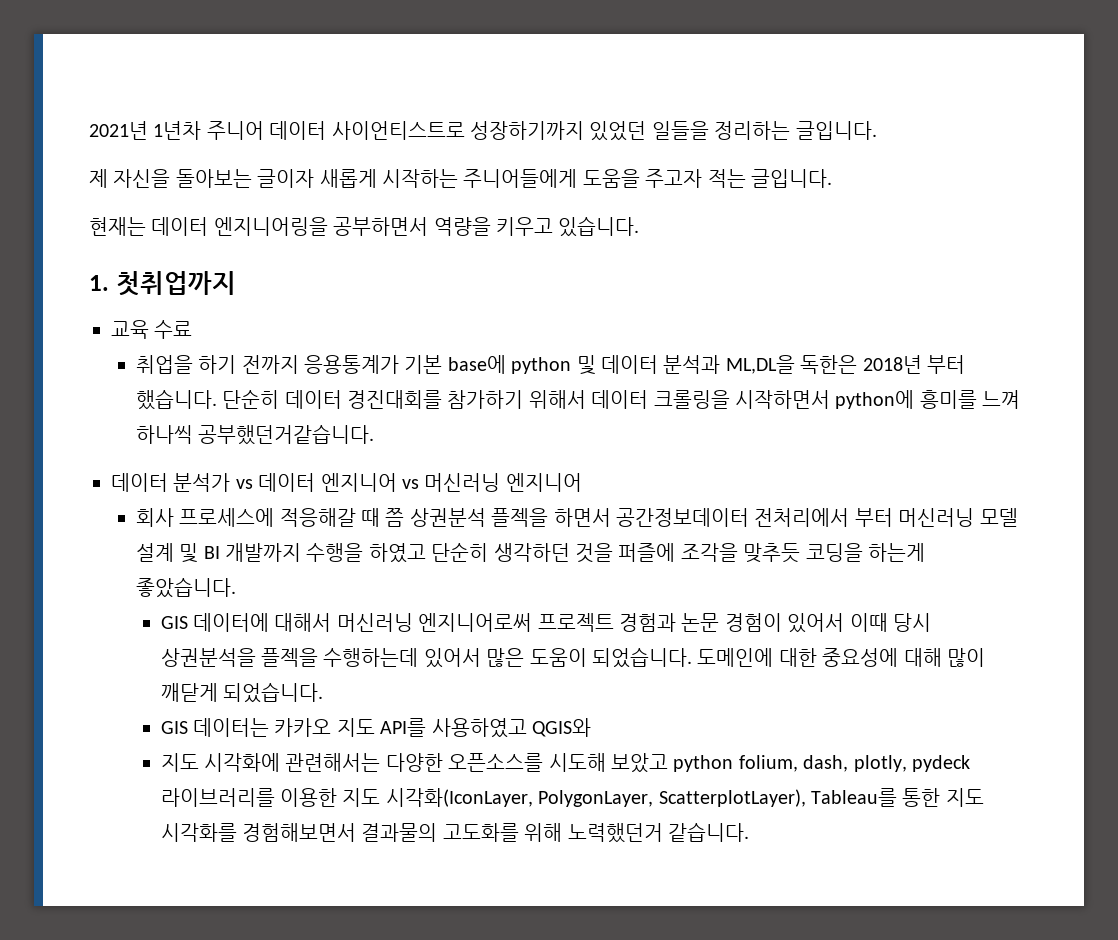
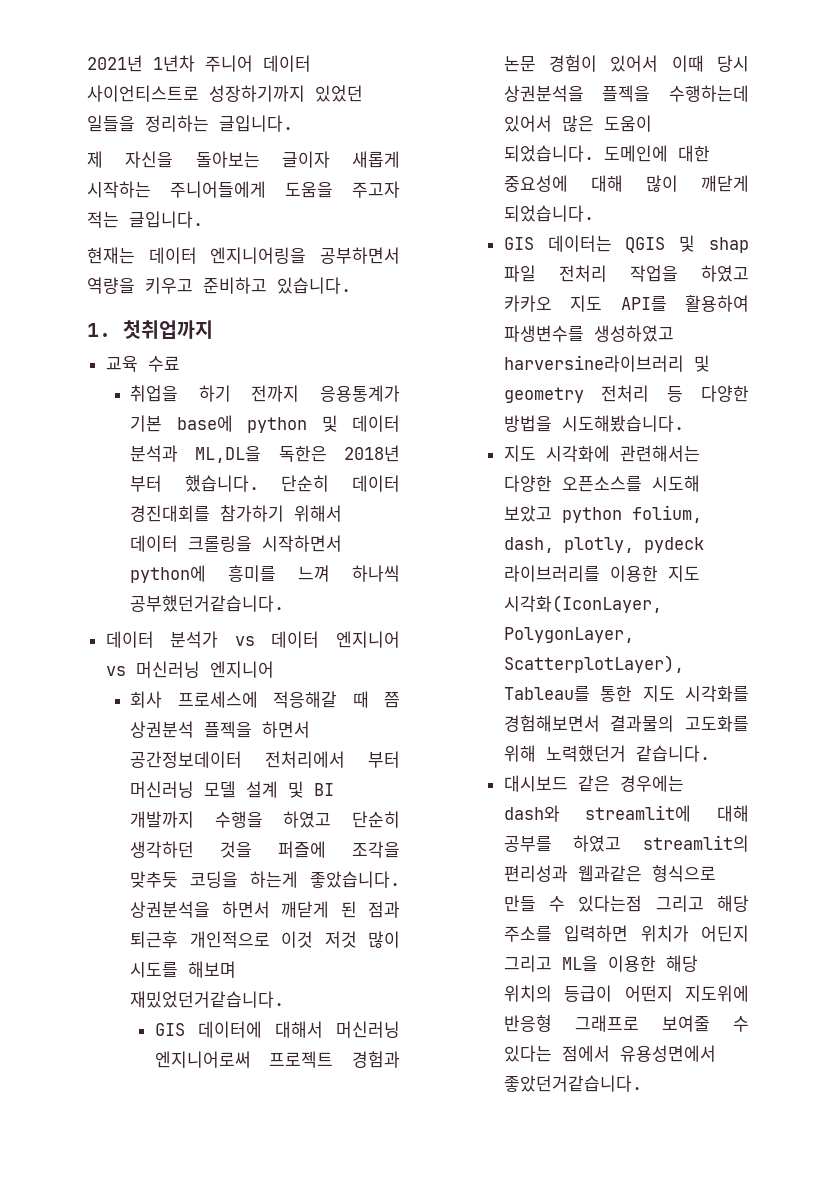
- 현재는 데이터 엔지니어링을 공부하면서 역량을 키우고 있습니다.
+ 현재는 데이터 엔지니어링을 공부하면서 역량을 키우고 준비하고 있습니다.
+ 상권분석을 하면서 깨닫게 된 점과 퇴근후 개인적으로 이것 저것 많이 시도를 해보며 재밌었던거같습니다.
- GIS 데이터는 카카오 지도 API를 사용하였고 QGIS와
+ GIS 데이터는 QGIS 및 shap 파일 전처리 작업을 하였고 카카오 지도 API를 활용하여 파생변수를 생성하였고 harversine라이브러리 및 geometry 전처리 등 다양한 방법을 시도해봤습니다.
+ 대시보드 같은 경우에는 dash와 streamlit에 대해 공부를 하였고 streamlit의 편리성과 웹과같은 형식으로 만들 수 있다는점 그리고 해당 주소를 입력하면 위치가 어딘지 그리고 ML을 이용한 해당 위치의 등급이 어떤지 지도위에 반응형 그래프로 보여줄 수 있다는 점에서 유용성면에서 좋았던거같습니다.

